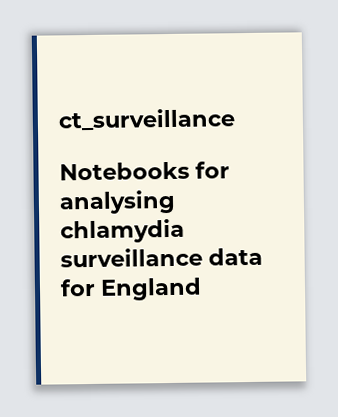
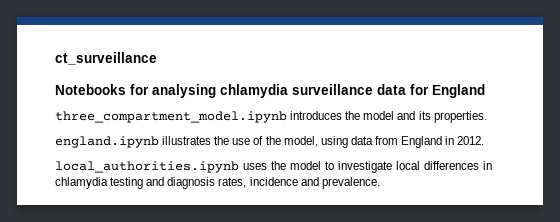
+ three_compartment_model.ipynb introduces the model and its properties.
+ england.ipynb illustrates the use of the model, using data from England in 2012.
+ local_authorities.ipynb uses the model to investigate local differences in chlamydia testing and diagnosis rates, incidence and prevalence.

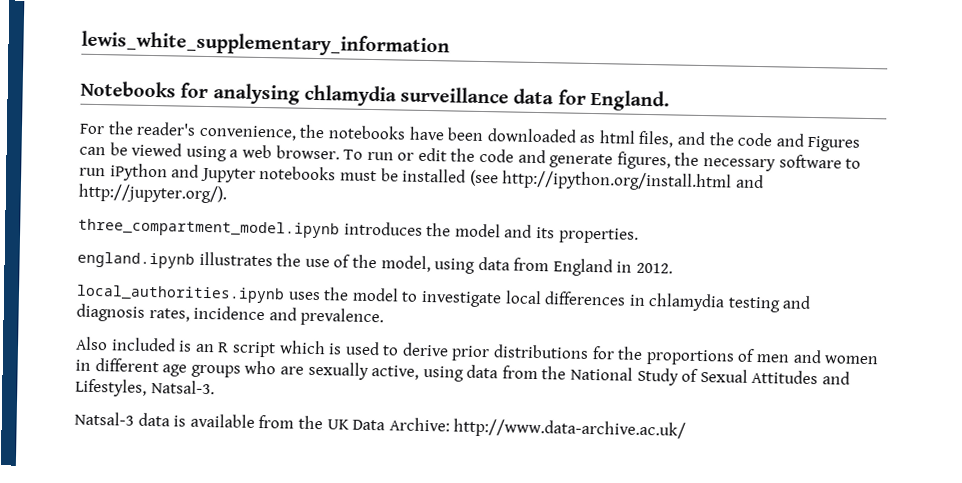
- ct_surveillance
+ lewis_white_supplementary_information
- Notebooks for analysing chlamydia surveillance data for England
+ Notebooks for analysing chlamydia surveillance data for England.
+ For the reader's convenience, the notebooks have been downloaded as html files, and the code and Figures can be viewed using a web browser. To run or edit the code and generate figures, the necessary software to run iPython and Jupyter notebooks must be installed (see http://ipython.org/install.html and http://jupyter.org/).
+ Also included is an R script which is used to derive prior distributions for the proportions of men and women in different age groups who are sexually active, using data from the National Study of Sexual Attitudes and Lifestyles, Natsal-3.
+ Natsal-3 data is available from the UK Data Archive: http://www.data-archive.ac.uk/

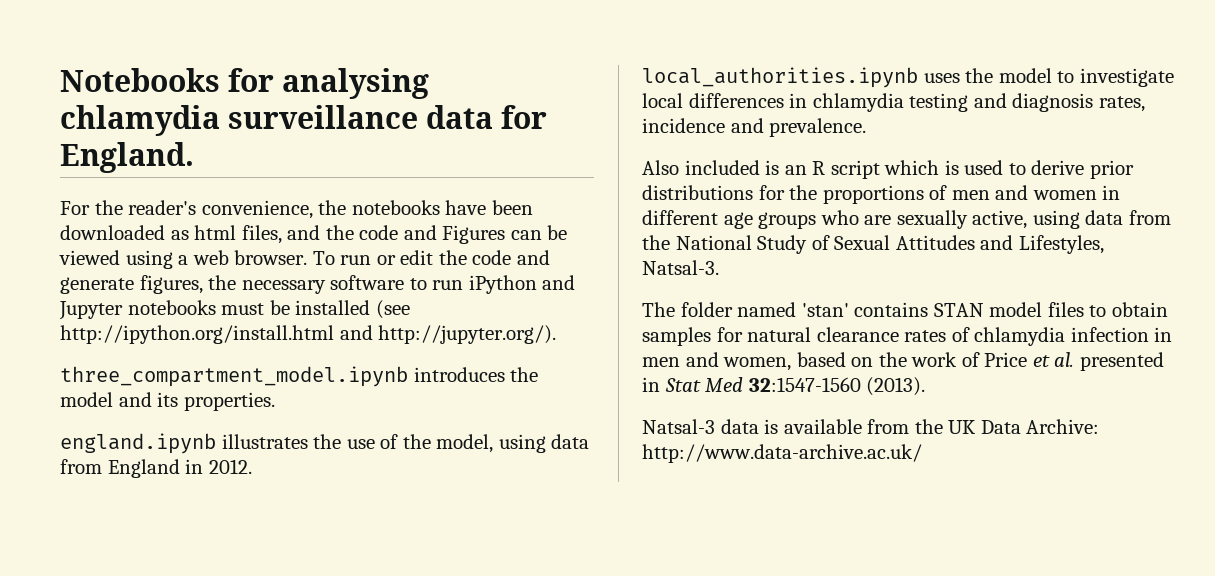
- lewis_white_supplementary_information
+ The folder named 'stan' contains STAN model files to obtain samples for natural clearance rates of chlamydia infection in men and women, based on the work of Price et al. presented in Stat Med 32:1547-1560 (2013).

